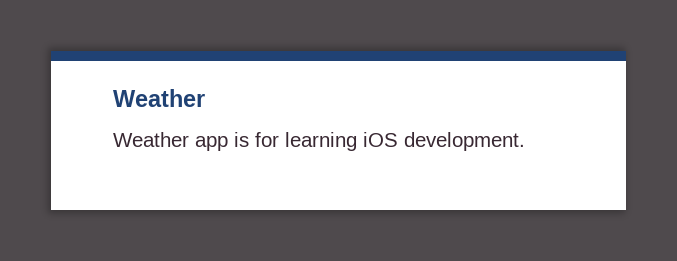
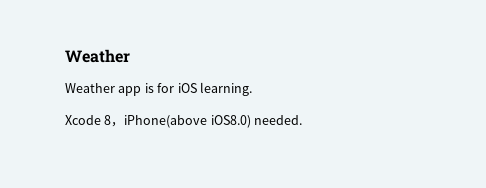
- Weather app is for learning iOS development.
+ Weather app is for iOS learning.
+ Xcode 8，iPhone(above iOS8.0) needed.

